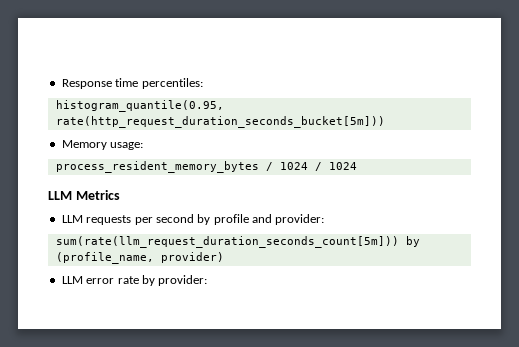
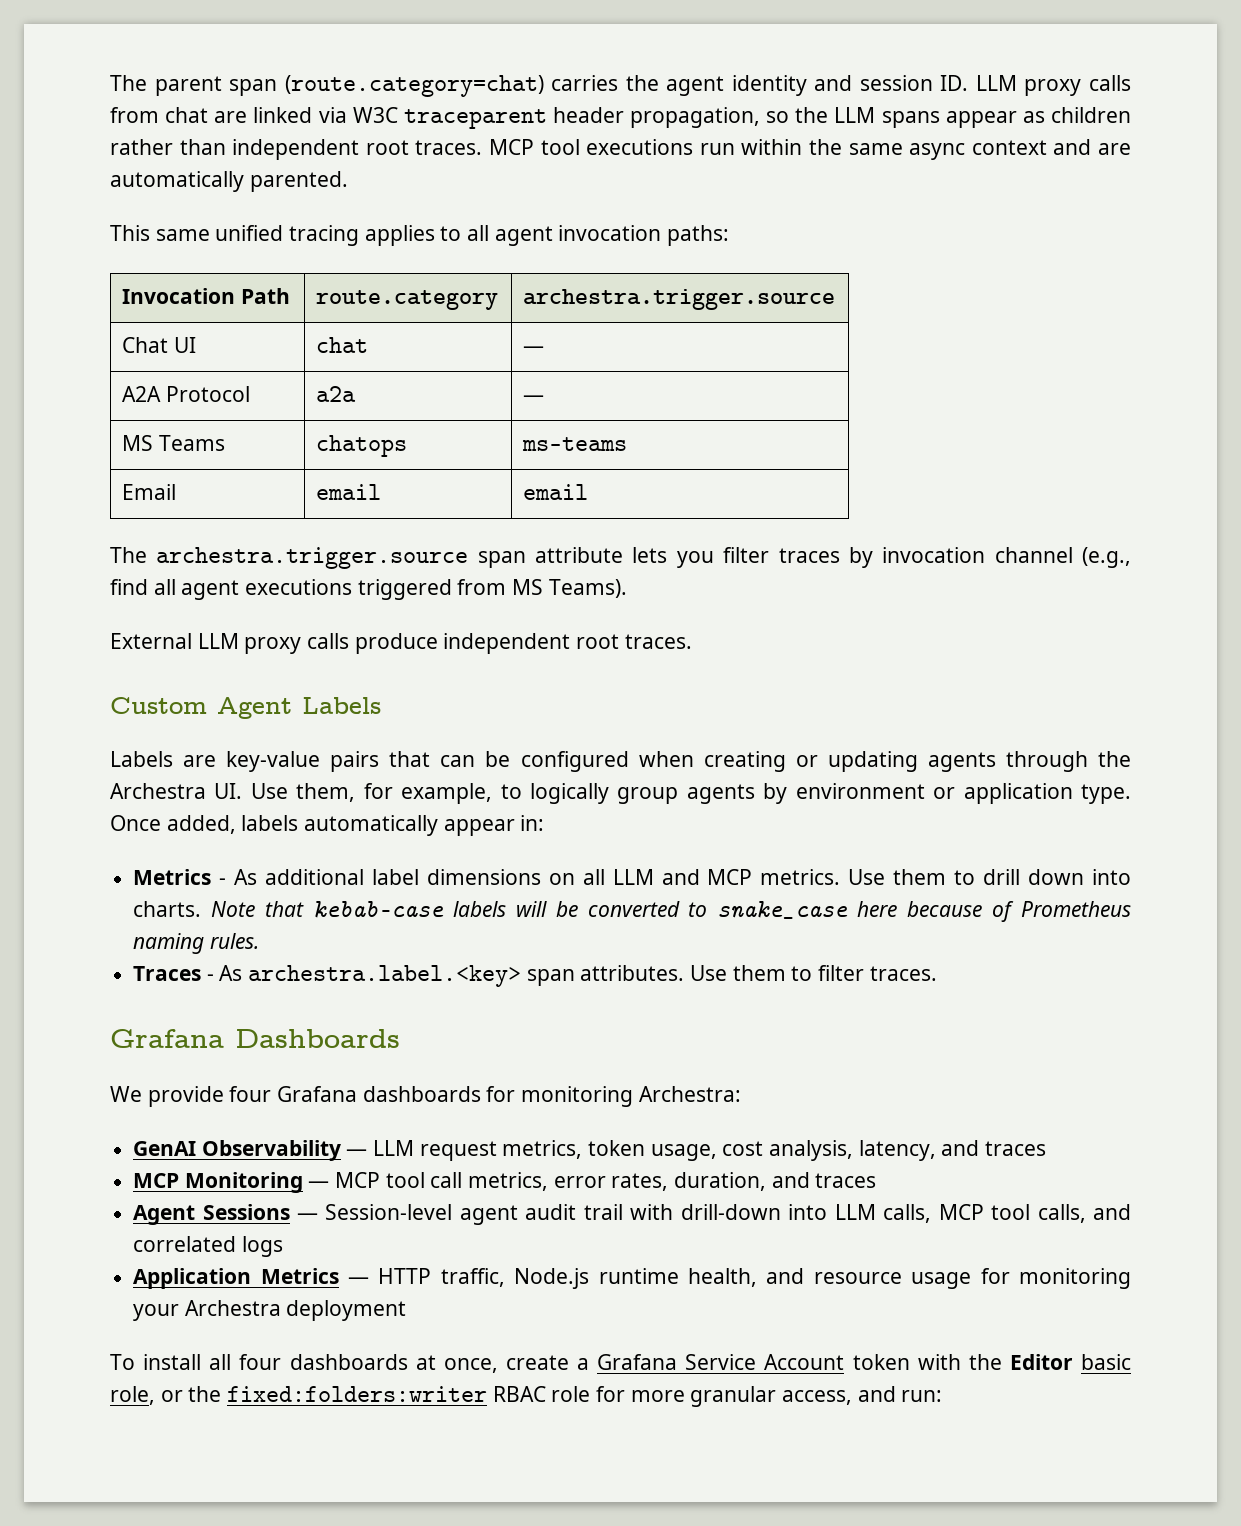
- Response time percentiles:
- histogram_quantile(0.95, rate(http_request_duration_seconds_bucket[5m]))
- Memory usage:
- process_resident_memory_bytes / 1024 / 1024
- LLM Metrics
- LLM requests per second by profile and provider:
- sum(rate(llm_request_duration_seconds_count[5m])) by (profile_name, provider)
- LLM error rate by provider:
+ The parent span (route.category=chat) carries the agent identity and session ID. LLM proxy calls from chat are linked via W3C traceparent header propagation, so the LLM spans appear as children rather than independent root traces. MCP tool executions run within the same async context and are automatically parented.
+ This same unified tracing applies to all agent invocation paths:
+ Invocation Path | route.category | archestra.trigger.source
+ Chat UI | chat | —
+ A2A Protocol | a2a | —
+ MS Teams | chatops | ms-teams
+ Email | email | email
+ The archestra.trigger.source span attribute lets you filter traces by invocation channel (e.g., find all agent executions triggered from MS Teams).
+ External LLM proxy calls produce independent root traces.
+ Custom Agent Labels
+ Labels are key-value pairs that can be configured when creating or updating agents through the Archestra UI. Use them, for example, to logically group agents by environment or application type. Once added, labels automatically appear in:
+ Metrics - As additional label dimensions on all LLM and MCP metrics. Use them to drill down into charts. Note that kebab-case labels will be converted to snake_case here because of Prometheus naming rules.
+ Traces - As archestra.label.<key> span attributes. Use them to filter traces.
+ Grafana Dashboards
+ We provide four Grafana dashboards for monitoring Archestra:
+ GenAI Observability — LLM request metrics, token usage, cost analysis, latency, and traces
+ MCP Monitoring — MCP tool call metrics, error rates, duration, and traces
+ Agent Sessions — Session-level agent audit trail with drill-down into LLM calls, MCP tool calls, and correlated logs
+ Application Metrics — HTTP traffic, Node.js runtime health, and resource usage for monitoring your Archestra deployment
+ To install all four dashboards at once, create a Grafana Service Account token with the Editor basic role, or the fixed:folders:writer RBAC role for more granular access, and run:

